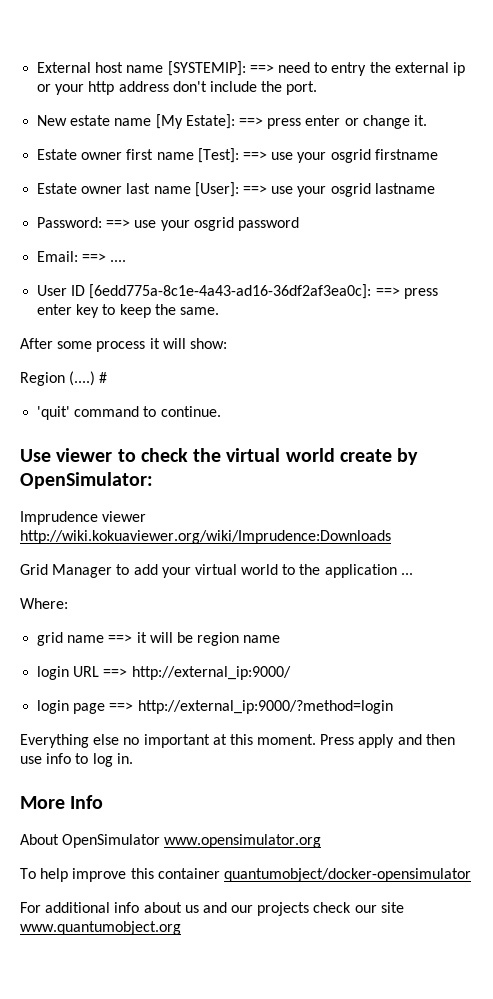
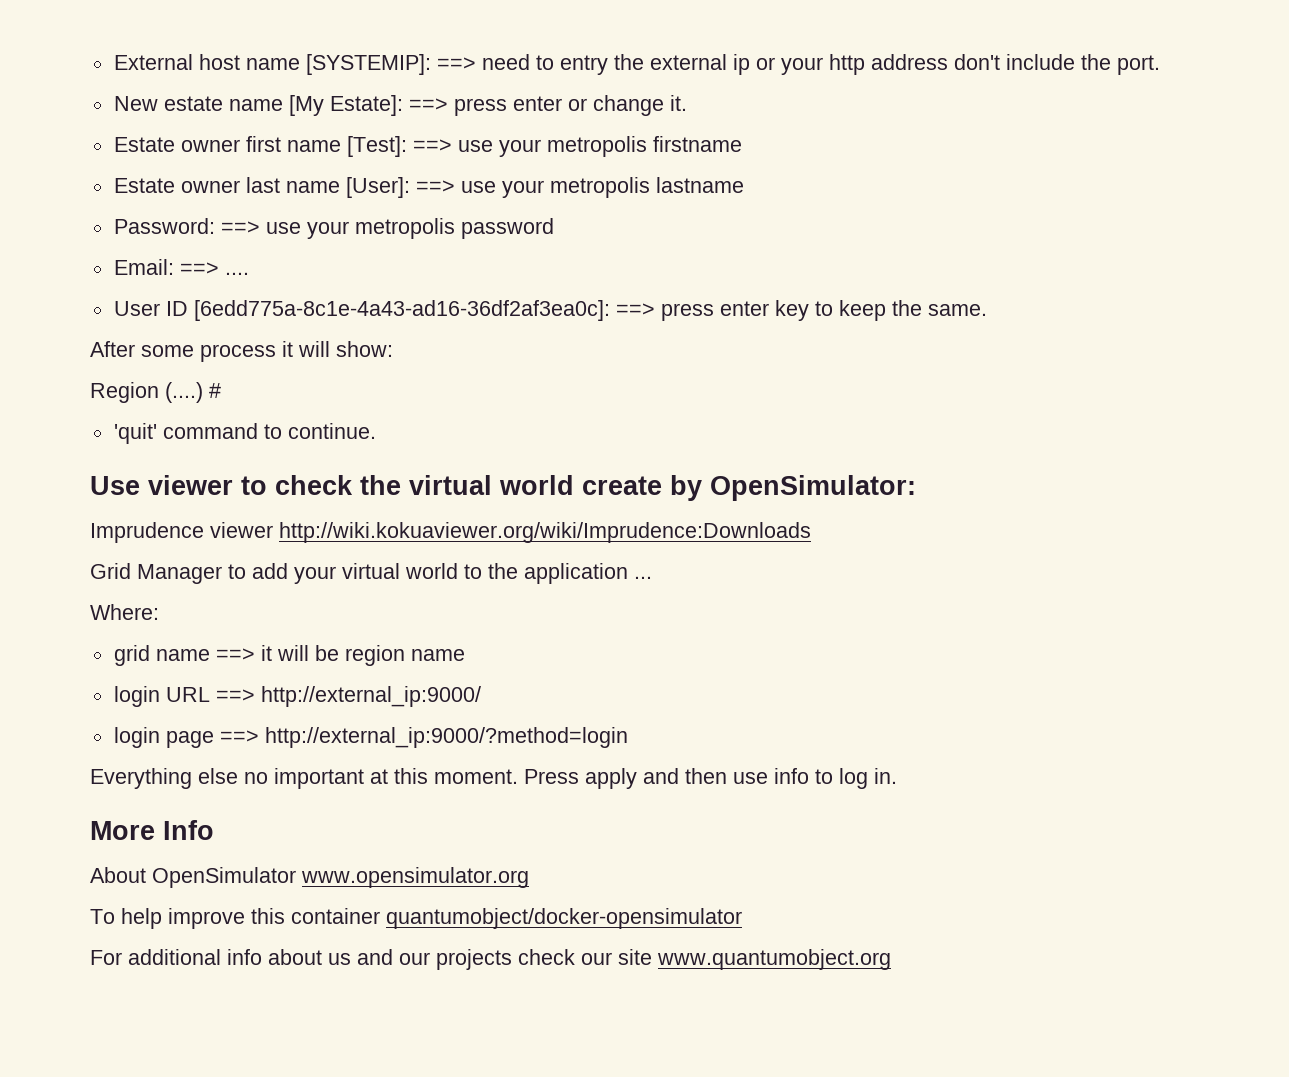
- Estate owner first name [Test]: ==> use your osgrid firstname
+ Estate owner first name [Test]: ==> use your metropolis firstname
- Estate owner last name [User]: ==> use your osgrid lastname
+ Estate owner last name [User]: ==> use your metropolis lastname
- Password: ==> use your osgrid password
+ Password: ==> use your metropolis password

